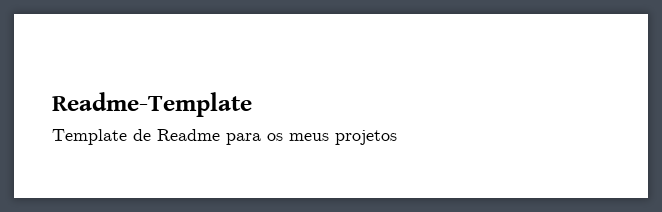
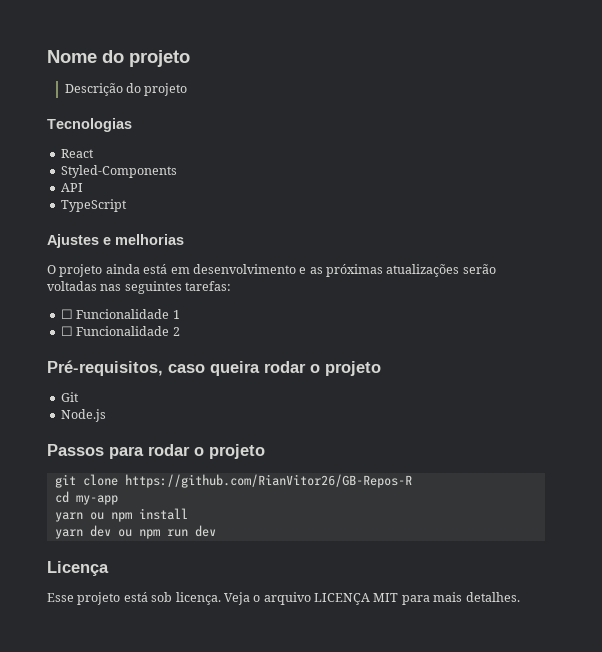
- Readme-Template
- Template de Readme para os meus projetos
+ Nome do projeto
+ Descrição do projeto
+ Tecnologias
+ React
+ Styled-Components
+ API
+ TypeScript
+ Ajustes e melhorias
+ O projeto ainda está em desenvolvimento e as próximas atualizações serão voltadas nas seguintes tarefas:
+ ☐ Funcionalidade 1
+ ☐ Funcionalidade 2
+ Pré-requisitos, caso queira rodar o projeto
+ Git
+ Node.js
+ Passos para rodar o projeto
+ git clone https://github.com/RianVitor26/GB-Repos-R
+ cd my-app
+ yarn ou npm install
+ yarn dev ou npm run dev
+ Licença
+ Esse projeto está sob licença. Veja o arquivo LICENÇA MIT para mais detalhes.

